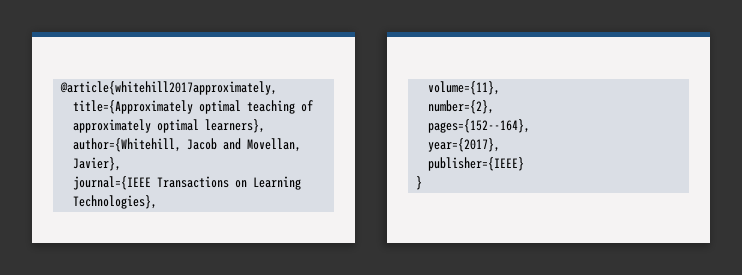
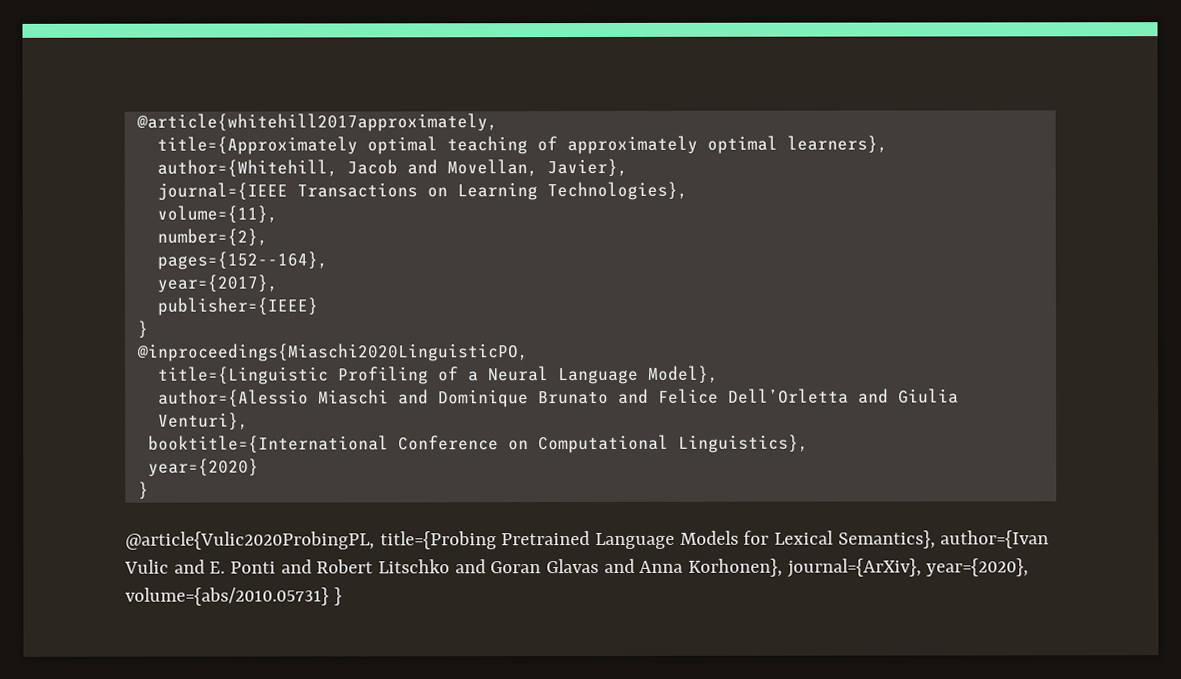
+ @inproceedings{Miaschi2020LinguisticPO,
+ title={Linguistic Profiling of a Neural Language Model},
+ author={Alessio Miaschi and Dominique Brunato and Felice Dell’Orletta and Giulia Venturi},
+ booktitle={International Conference on Computational Linguistics},
+ year={2020}
+ }
+ @article{Vulic2020ProbingPL, title={Probing Pretrained Language Models for Lexical Semantics}, author={Ivan Vulic and E. Ponti and Robert Litschko and Goran Glavas and Anna Korhonen}, journal={ArXiv}, year={2020}, volume={abs/2010.05731} }

